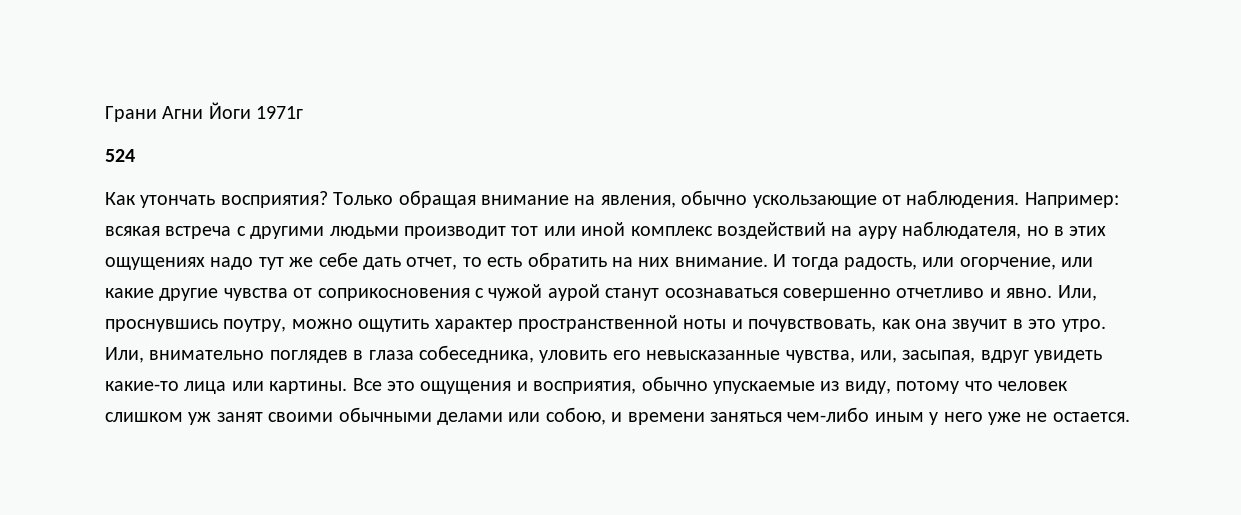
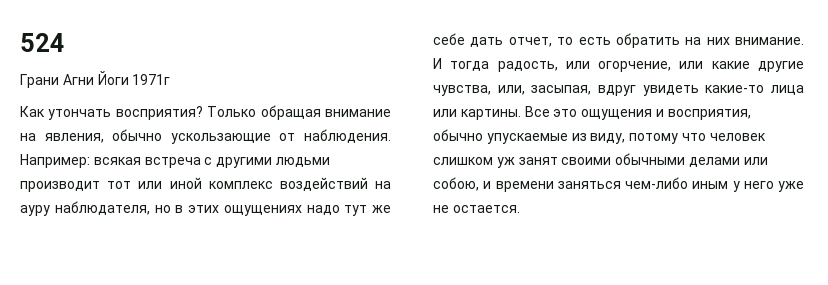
+ 524
- 524
- И тогда радость, или огорчение, или какие другие чувства от соприкосновения с чужой аурой станут осознаваться совершенно отчетливо и явно. Или, проснувшись поутру, можно ощутить характер пространственной ноты и почувствовать, как она звучит в это утро. Или, внимательно поглядев в глаза собеседника, уловить его невысказанные чувства, или, засыпая, вдруг увидеть какие-то лица или картины.
+ И тогда радость, или огорчение, или какие другие чувства, или, засыпая, вдруг увидеть какие-то лица или картины.

